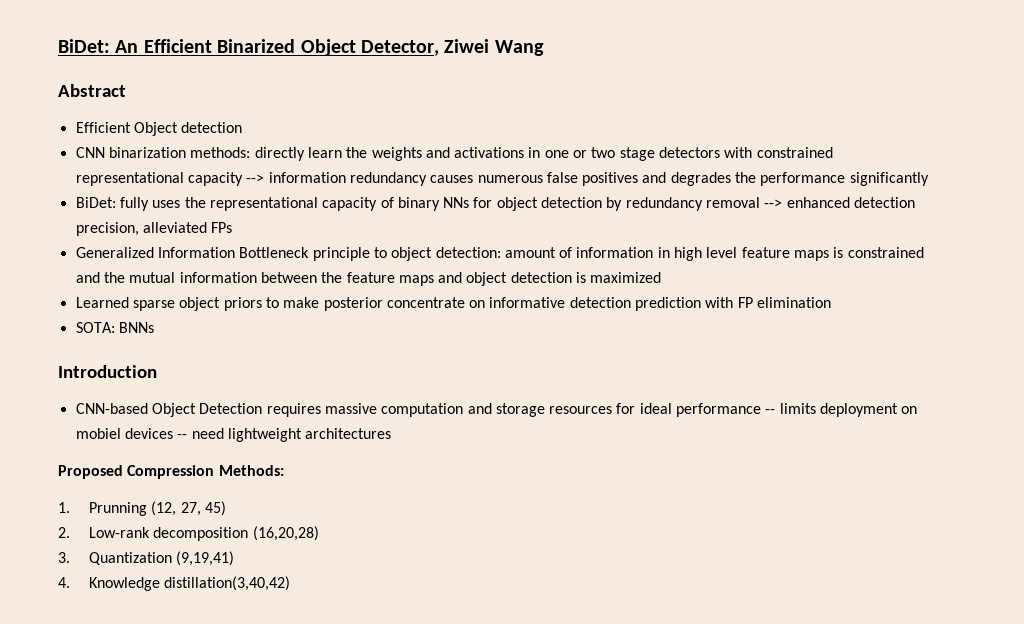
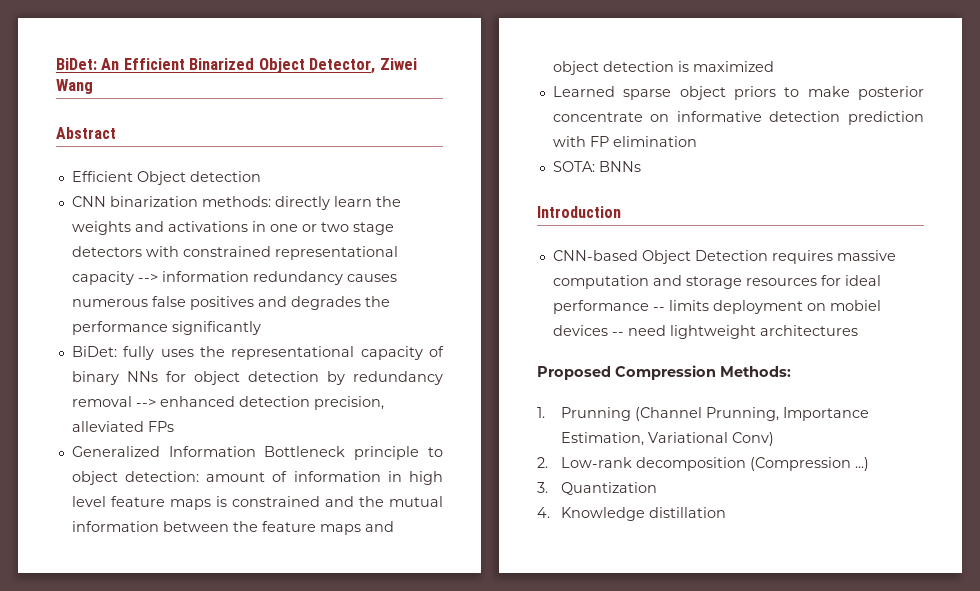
- 1. Prunning (12, 27, 45)
+ 1. Prunning (Channel Prunning, Importance Estimation, Variational Conv)
- 2. Low-rank decomposition (16,20,28)
+ 2. Low-rank decomposition (Compression ...)
- 3. Quantization (9,19,41)
+ 3. Quantization
- 4. Knowledge distillation(3,40,42)
+ 4. Knowledge distillation

